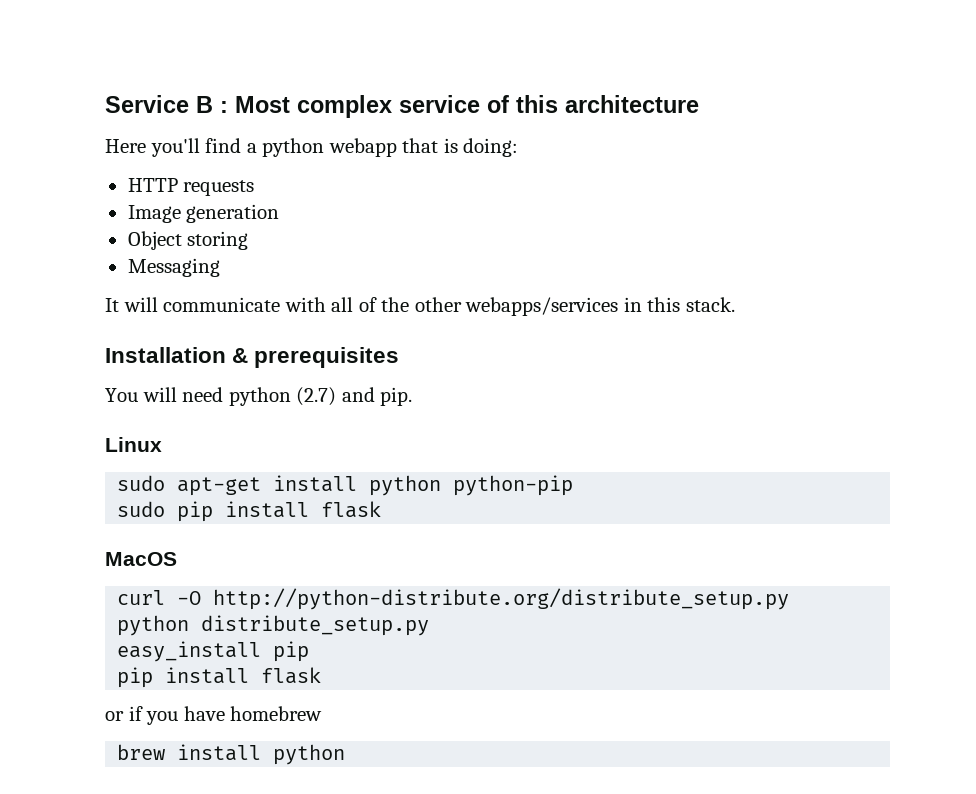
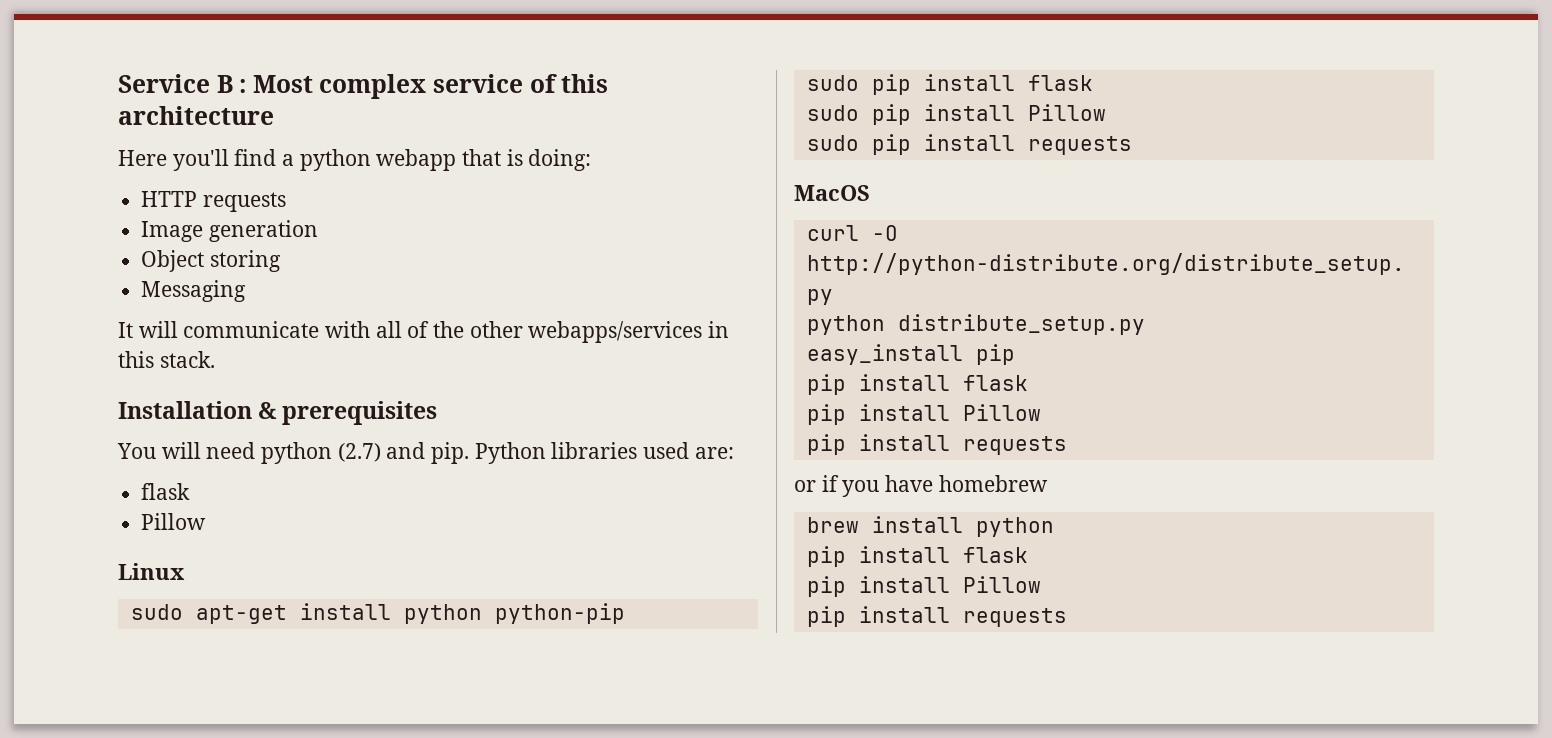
+ Python libraries used are:
+ flask
+ Pillow
+ sudo pip install Pillow
+ sudo pip install requests
  easy_install pip
  pip install flask
+ pip install Pillow
+ pip install requests
  brew install python
+ pip install flask
+ pip install Pillow
+ pip install requests

